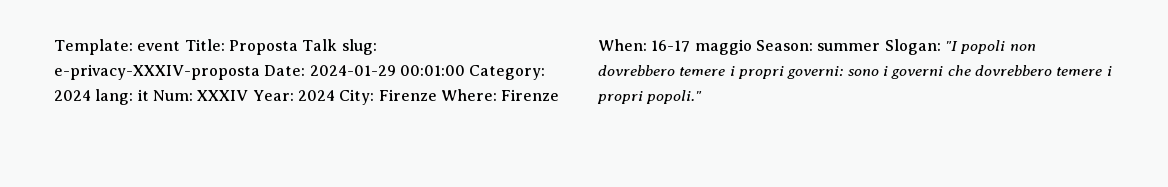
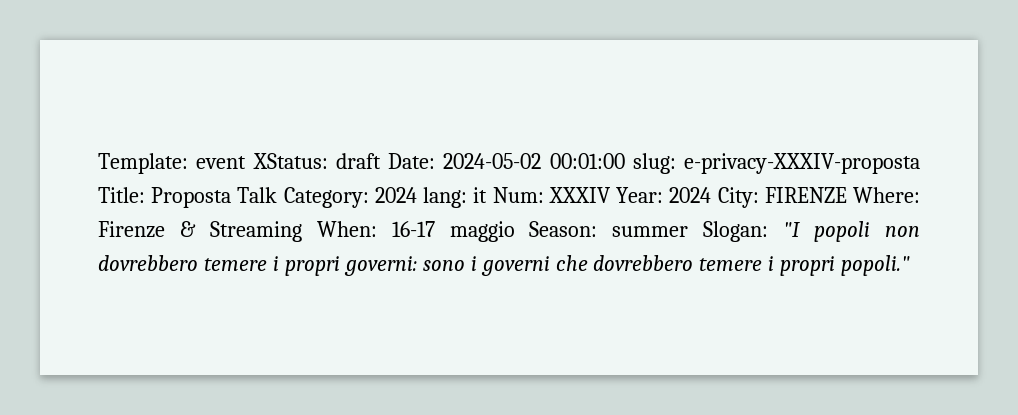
- Template: event Title: Proposta Talk slug: e-privacy-XXXIV-proposta Date: 2024-01-29 00:01:00 Category: 2024 lang: it Num: XXXIV Year: 2024 City: Firenze Where: Firenze When: 16-17 maggio Season: summer Slogan: "I popoli non dovrebbero temere i propri governi: sono i governi che dovrebbero temere i propri popoli."
+ Template: event XStatus: draft Date: 2024-05-02 00:01:00 slug: e-privacy-XXXIV-proposta Title: Proposta Talk Category: 2024 lang: it Num: XXXIV Year: 2024 City: FIRENZE Where: Firenze & Streaming When: 16-17 maggio Season: summer Slogan: "I popoli non dovrebbero temere i propri governi: sono i governi che dovrebbero temere i propri popoli."

